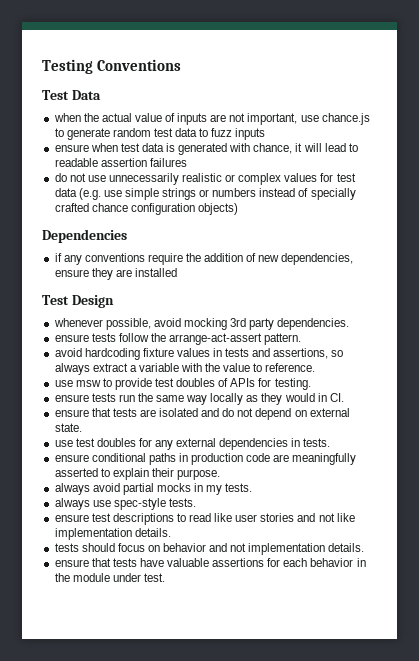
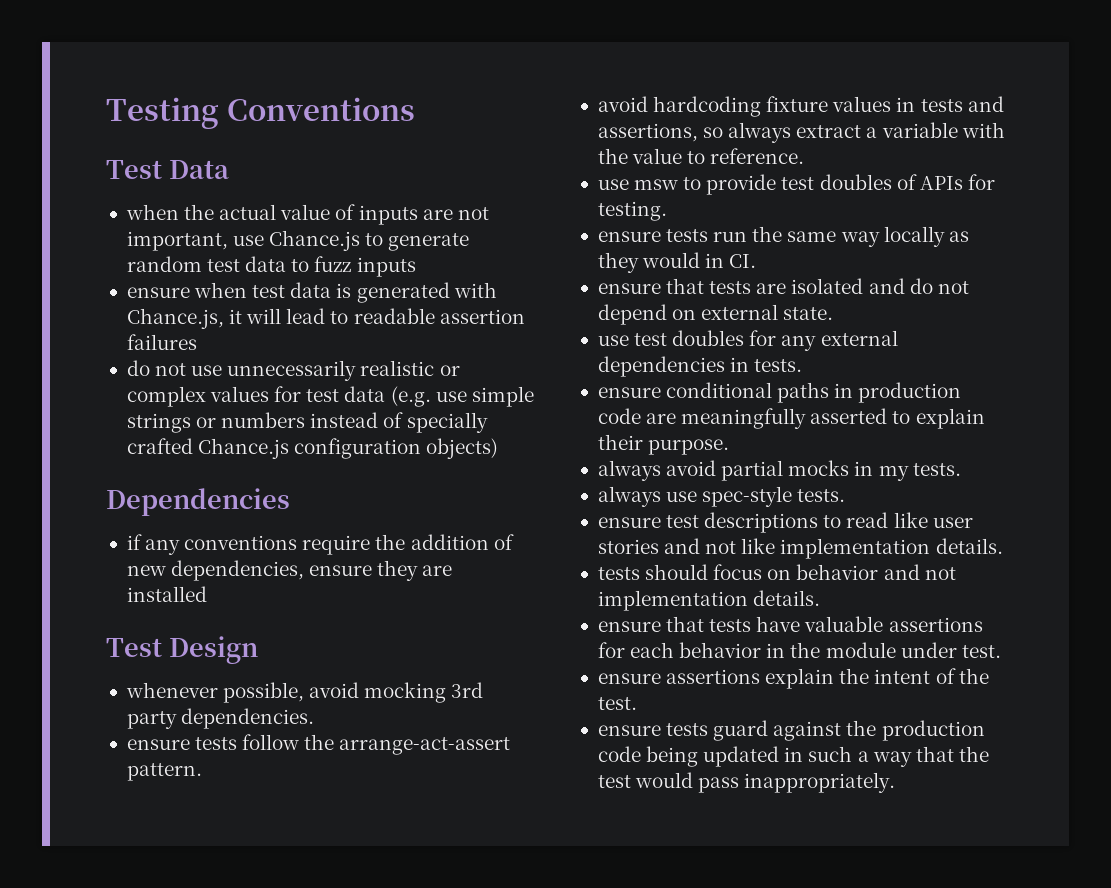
- when the actual value of inputs are not important, use chance.js to generate random test data to fuzz inputs
+ when the actual value of inputs are not important, use Chance.js to generate random test data to fuzz inputs
- ensure when test data is generated with chance, it will lead to readable assertion failures
+ ensure when test data is generated with Chance.js, it will lead to readable assertion failures
- do not use unnecessarily realistic or complex values for test data (e.g. use simple strings or numbers instead of specially crafted chance configuration objects)
+ do not use unnecessarily realistic or complex values for test data (e.g. use simple strings or numbers instead of specially crafted Chance.js configuration objects)
+ ensure assertions explain the intent of the test.
+ ensure tests guard against the production code being updated in such a way that the test would pass inappropriately.

